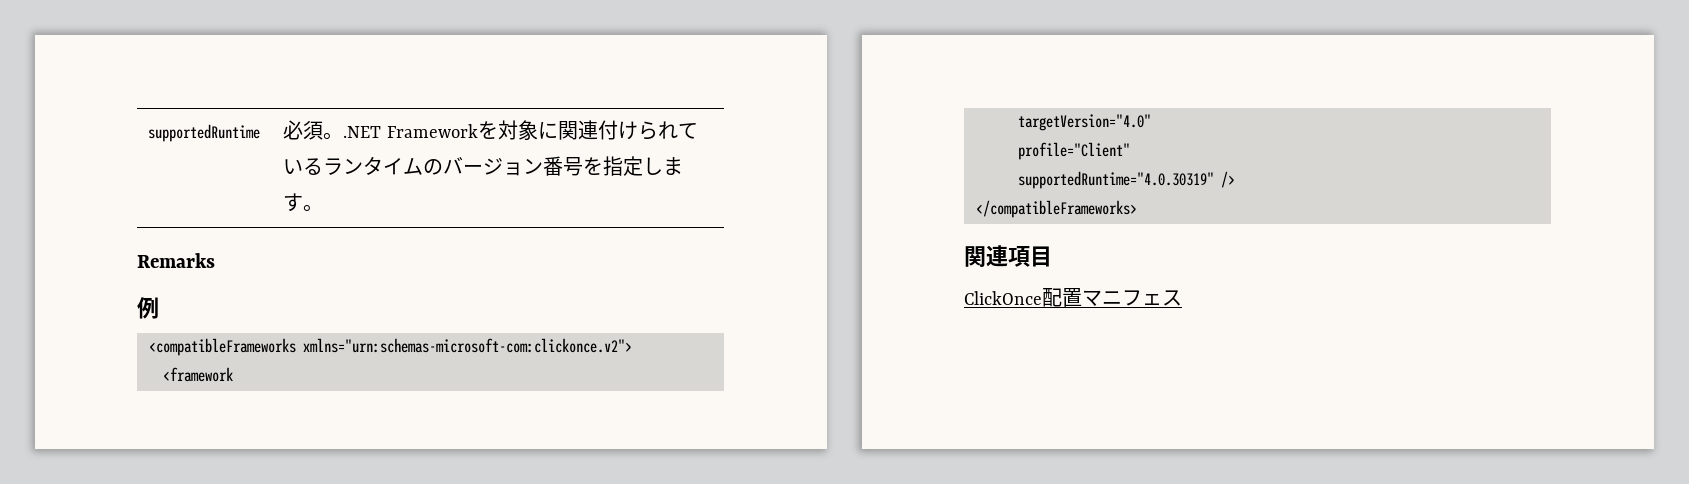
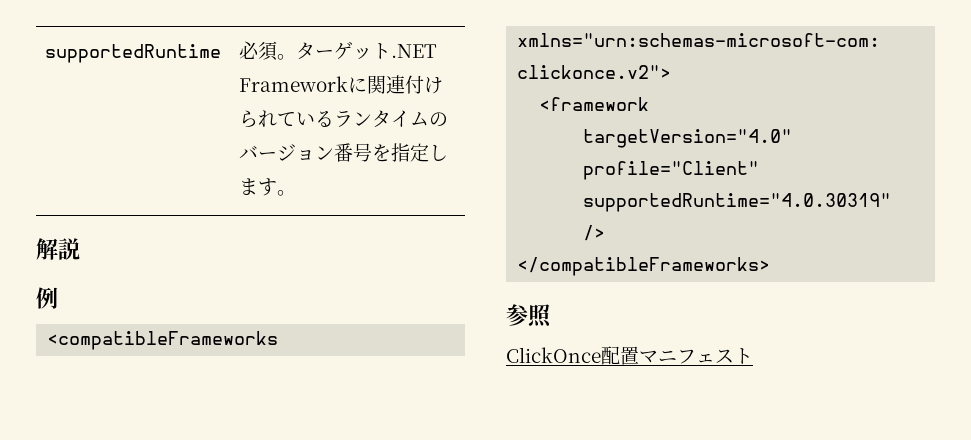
- supportedRuntime | 必須。.NET Frameworkを対象に関連付けられているランタイムのバージョン番号を指定します。
+ supportedRuntime | 必須。ターゲット.NET Frameworkに関連付けられているランタイムのバージョン番号を指定します。
- Remarks
+ 解説
- 関連項目
+ 参照
- ClickOnce配置マニフェス
+ ClickOnce配置マニフェスト

